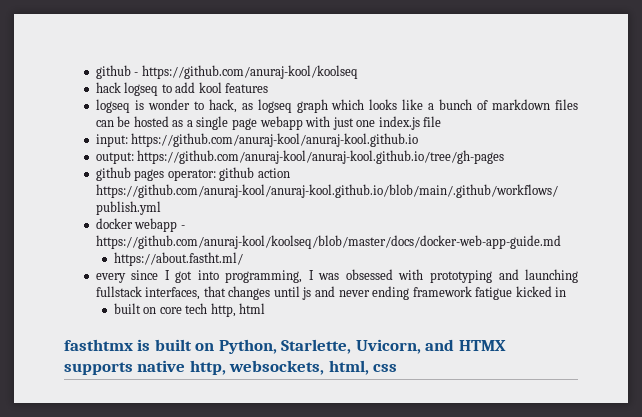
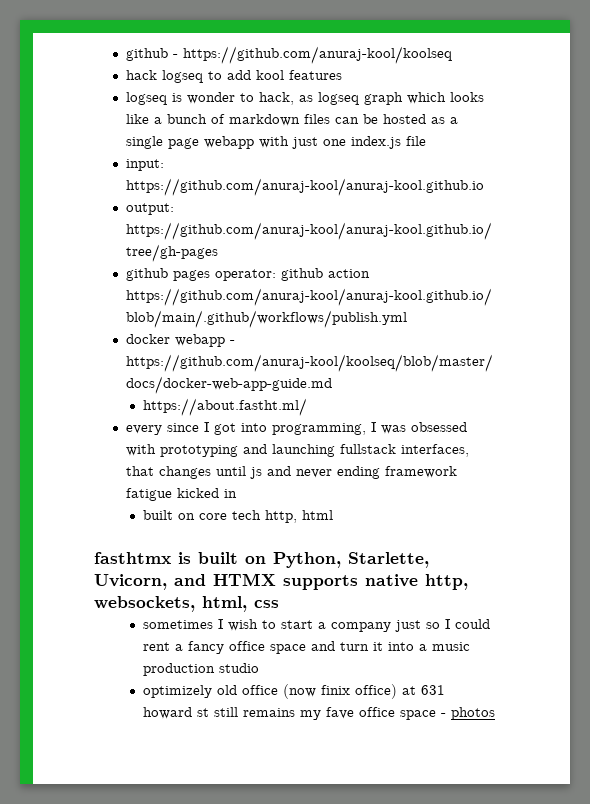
+ sometimes I wish to start a company just so I could rent a fancy office space and turn it into a music production studio
+ optimizely old office (now finix office) at 631 howard st still remains my fave office space - photos

